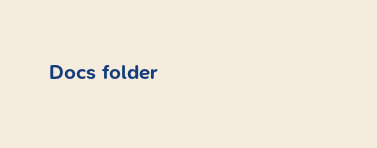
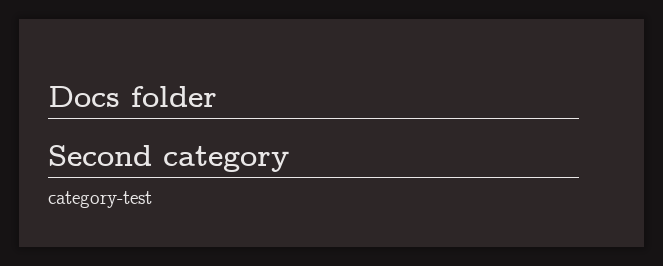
+ Second category
+ category-test

